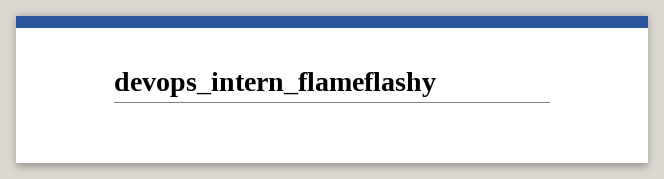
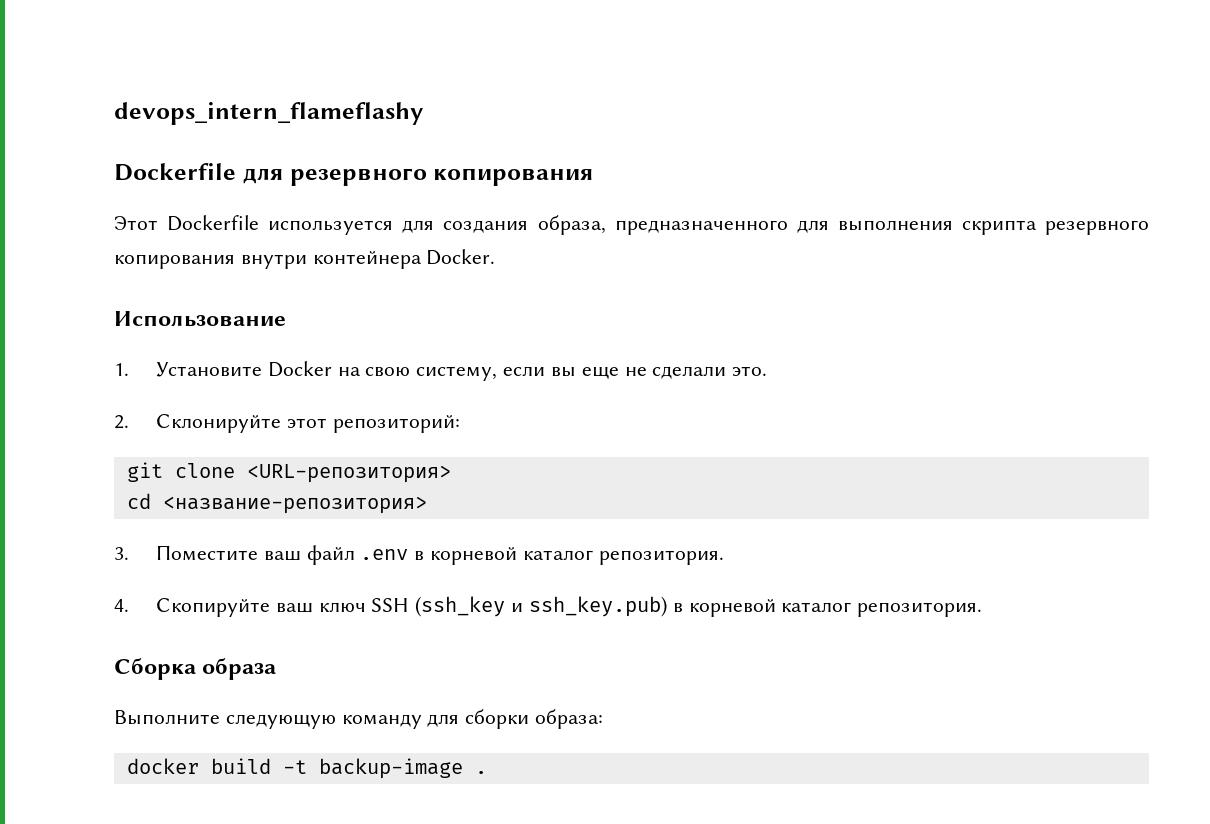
+ Dockerfile для резервного копирования
+ Этот Dockerfile используется для создания образа, предназначенного для выполнения скрипта резервного копирования внутри контейнера Docker.
+ Использование
+ 1. Установите Docker на свою систему, если вы еще не сделали это.
+ 2. Склонируйте этот репозиторий:
+ git clone <URL-репозитория>
+ cd <название-репозитория>
+ 3. Поместите ваш файл .env в корневой каталог репозитория.
+ 4. Скопируйте ваш ключ SSH (ssh_key и ssh_key.pub) в корневой каталог репозитория.
+ Сборка образа
+ Выполните следующую команду для сборки образа:
+ docker build -t backup-image .

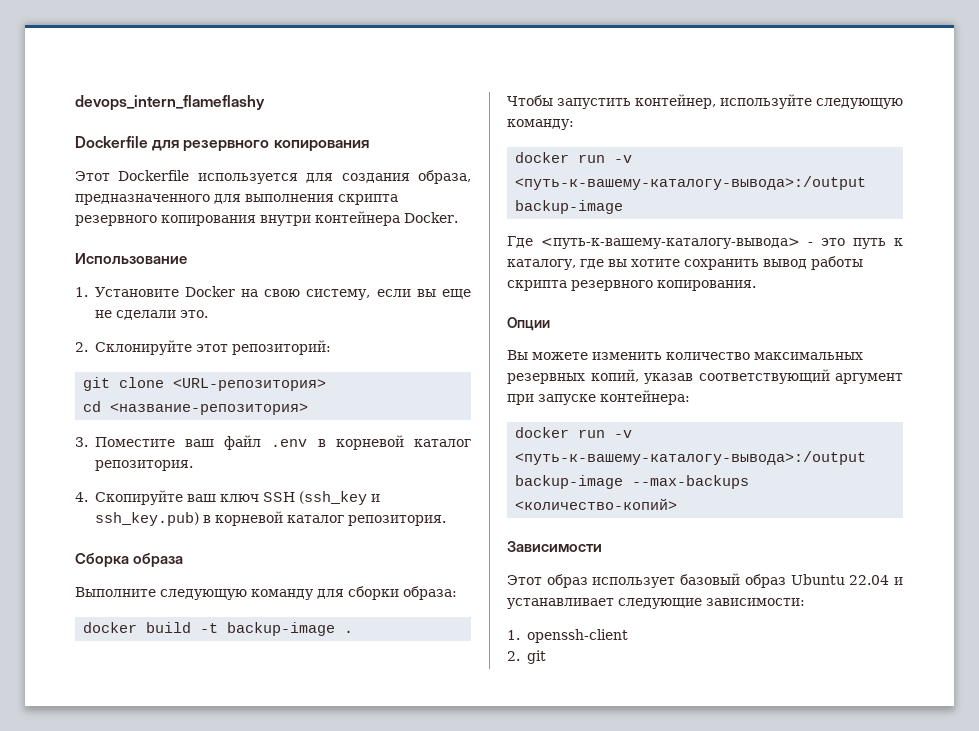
+ Чтобы запустить контейнер, используйте следующую команду:
+ docker run -v <путь-к-вашему-каталогу-вывода>:/output backup-image
+ Где <путь-к-вашему-каталогу-вывода> - это путь к каталогу, где вы хотите сохранить вывод работы скрипта резервного копирования.
+ Опции
+ Вы можете изменить количество максимальных резервных копий, указав соответствующий аргумент при запуске контейнера:
+ docker run -v <путь-к-вашему-каталогу-вывода>:/output backup-image --max-backups <количество-копий>
+ Зависимости
+ Этот образ использует базовый образ Ubuntu 22.04 и устанавливает следующие зависимости:
+ 1. openssh-client
+ 2. git

